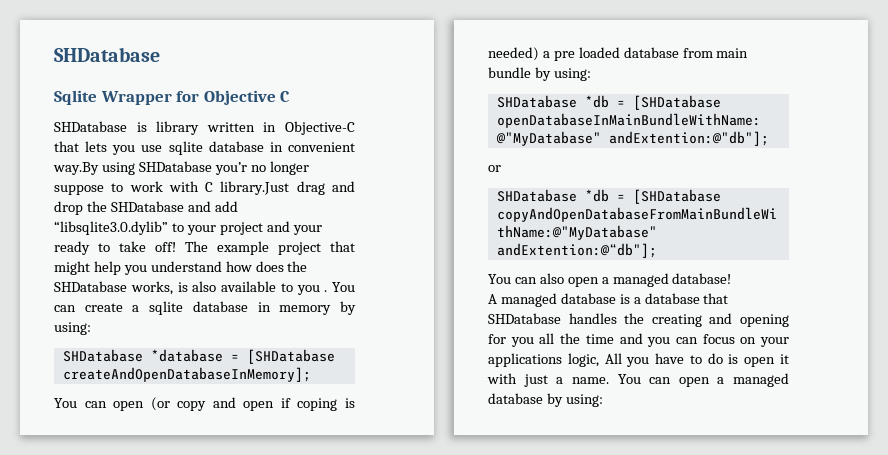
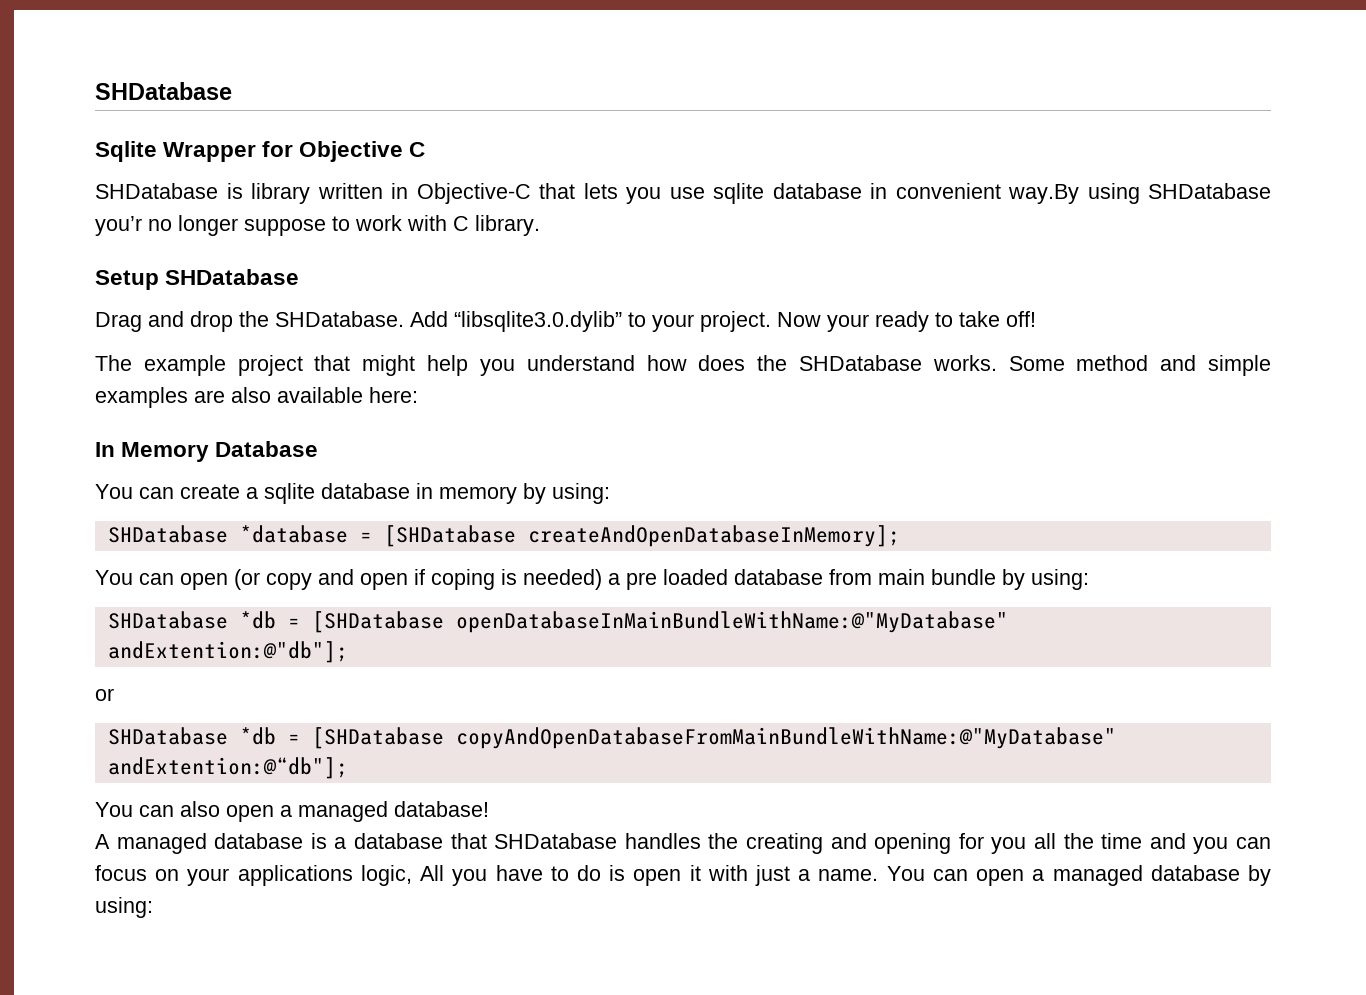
- SHDatabase is library written in Objective-C that lets you use sqlite database in convenient way.By using SHDatabase you’r no longer suppose to work with C library.Just drag and drop the SHDatabase and add “libsqlite3.0.dylib” to your project and your ready to take off! The example project that might help you understand how does the SHDatabase works, is also available to you . You can create a sqlite database in memory by using:
+ SHDatabase is library written in Objective-C that lets you use sqlite database in convenient way.By using SHDatabase you’r no longer suppose to work with C library.
+ Setup SHDatabase
+ Drag and drop the SHDatabase. Add “libsqlite3.0.dylib” to your project. Now your ready to take off!
+ The example project that might help you understand how does the SHDatabase works. Some method and simple examples are also available here:
+ In Memory Database
+ You can create a sqlite database in memory by using:

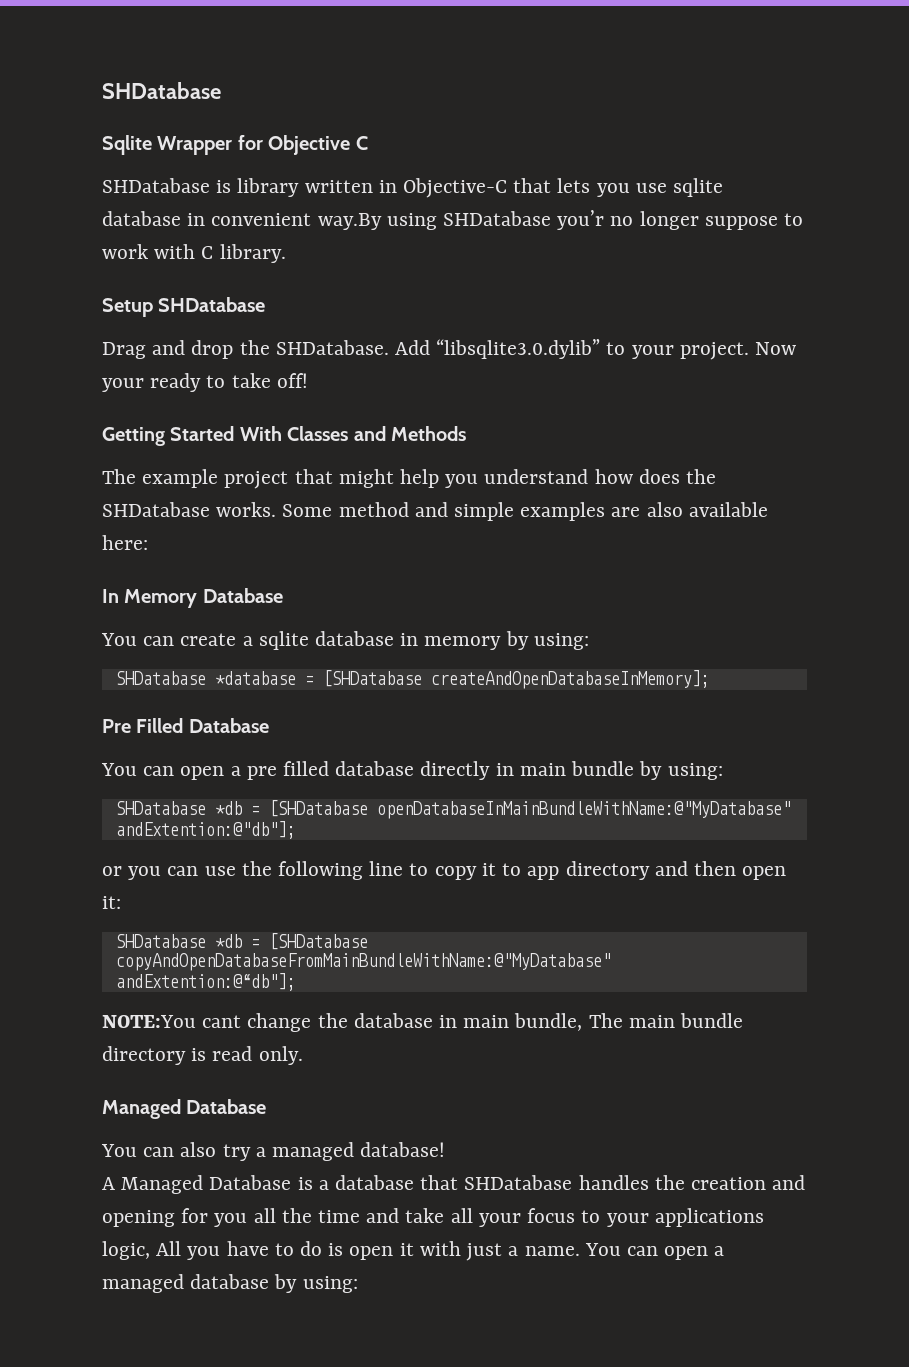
+ Getting Started With Classes and Methods
- You can open (or copy and open if coping is needed) a pre loaded database from main bundle by using:
+ Pre Filled Database
+ You can open a pre filled database directly in main bundle by using:
- or
+ or you can use the following line to copy it to app directory and then open it:
+ NOTE:You cant change the database in main bundle, The main bundle directory is read only.
+ Managed Database
- You can also open a managed database!
+ You can also try a managed database!
- A managed database is a database that SHDatabase handles the creating and opening for you all the time and you can focus on your applications logic, All you have to do is open it with just a name.
+ A Managed Database is a database that SHDatabase handles the creation and opening for you all the time and take all your focus to your applications logic, All you have to do is open it with just a name.

